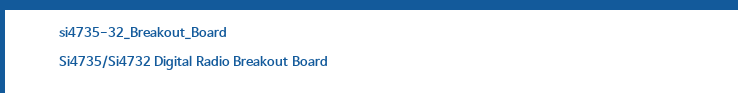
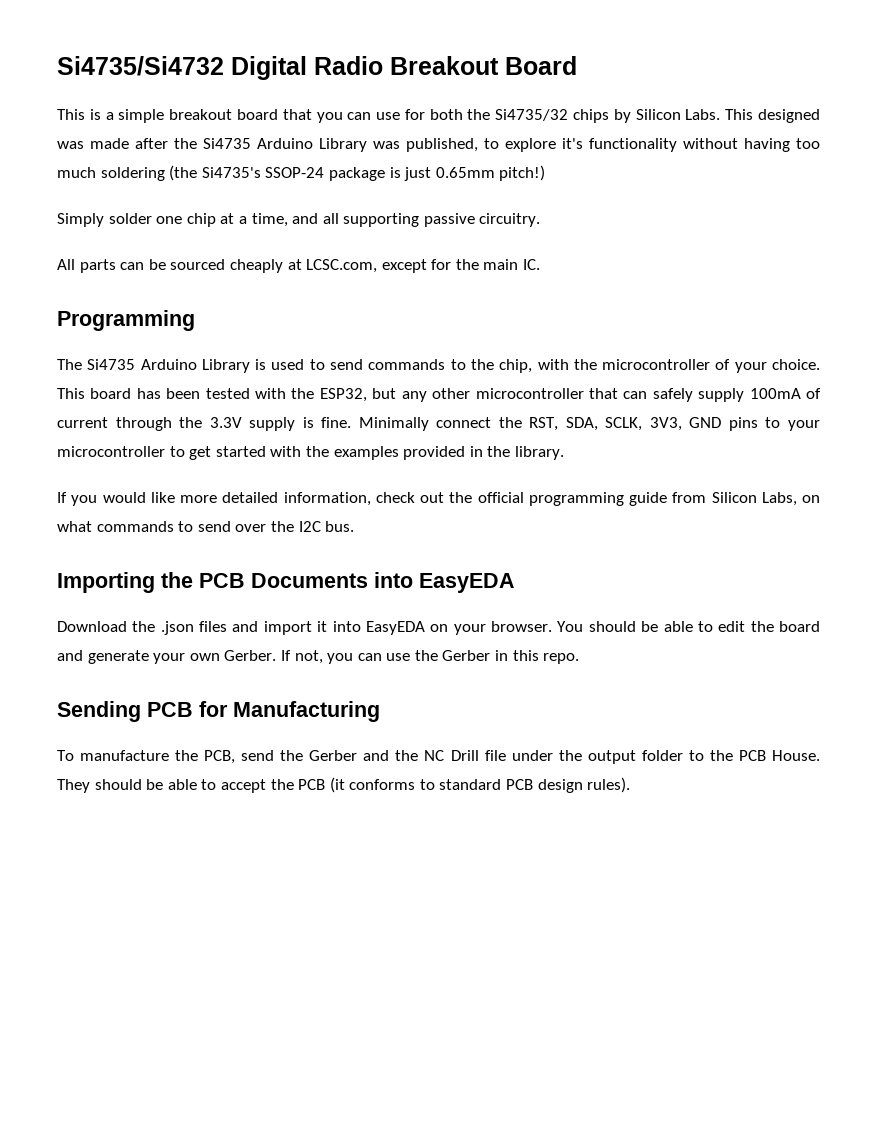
- si4735-32_Breakout_Board
+ This is a simple breakout board that you can use for both the Si4735/32 chips by Silicon Labs. This designed was made after the Si4735 Arduino Library was published, to explore it's functionality without having too much soldering (the Si4735's SSOP-24 package is just 0.65mm pitch!)
+ Simply solder one chip at a time, and all supporting passive circuitry.
+ All parts can be sourced cheaply at LCSC.com, except for the main IC.
+ Programming
+ The Si4735 Arduino Library is used to send commands to the chip, with the microcontroller of your choice. This board has been tested with the ESP32, but any other microcontroller that can safely supply 100mA of current through the 3.3V supply is fine. Minimally connect the RST, SDA, SCLK, 3V3, GND pins to your microcontroller to get started with the examples provided in the library.
+ If you would like more detailed information, check out the official programming guide from Silicon Labs, on what commands to send over the I2C bus.
+ Importing the PCB Documents into EasyEDA
+ Download the .json files and import it into EasyEDA on your browser. You should be able to edit the board and generate your own Gerber. If not, you can use the Gerber in this repo.
+ Sending PCB for Manufacturing
+ To manufacture the PCB, send the Gerber and the NC Drill file under the output folder to the PCB House. They should be able to accept the PCB (it conforms to standard PCB design rules).

